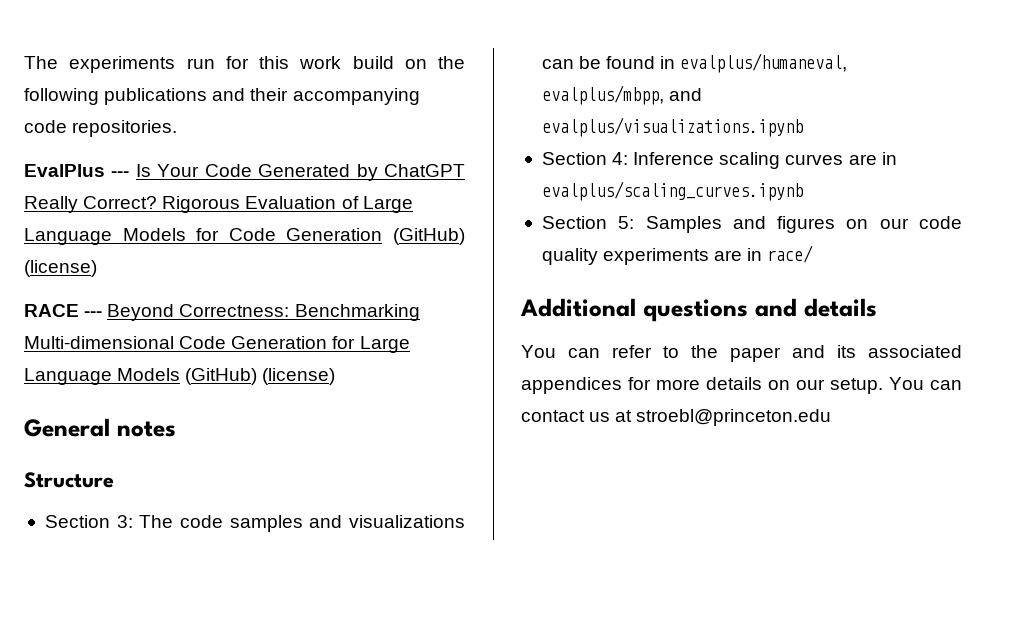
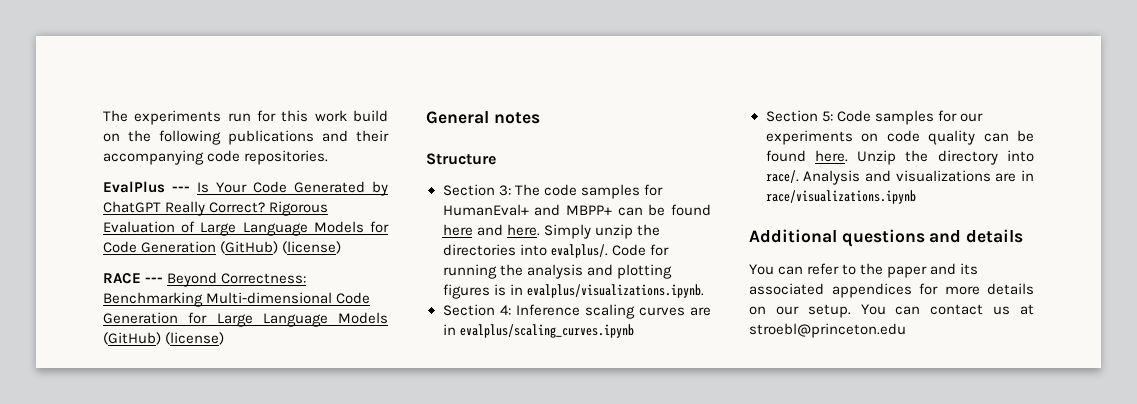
- Section 3: The code samples and visualizations can be found in evalplus/humaneval, evalplus/mbpp, and evalplus/visualizations.ipynb
+ Section 3: The code samples for HumanEval+ and MBPP+ can be found here and here. Simply unzip the directories into evalplus/. Code for running the analysis and plotting figures is in evalplus/visualizations.ipynb.
- Section 5: Samples and figures on our code quality experiments are in race/
+ Section 5: Code samples for our experiments on code quality can be found here. Unzip the directory into race/. Analysis and visualizations are in race/visualizations.ipynb

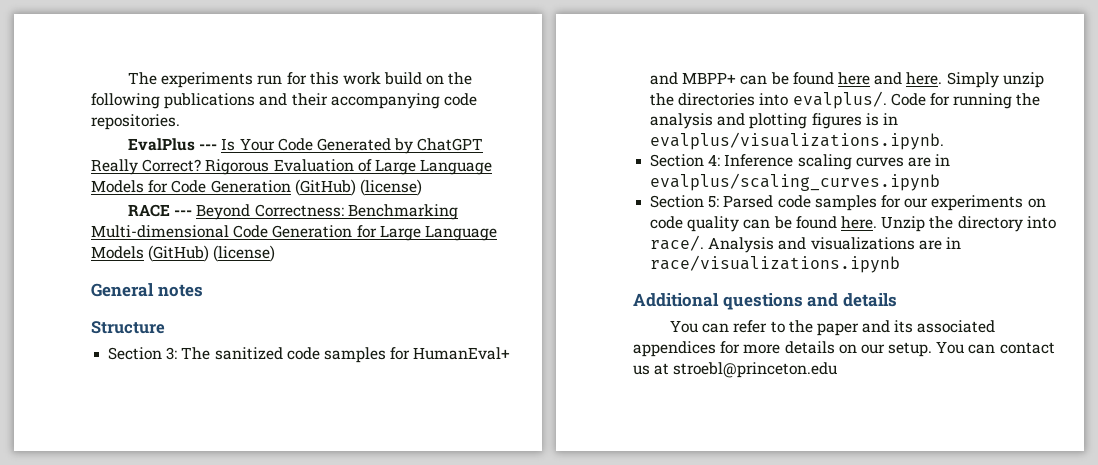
- Section 3: The code samples for HumanEval+ and MBPP+ can be found here and here.
+ Section 3: The sanitized code samples for HumanEval+ and MBPP+ can be found here and here.
- Section 5: Code samples for our experiments on code quality can be found here.
+ Section 5: Parsed code samples for our experiments on code quality can be found here.

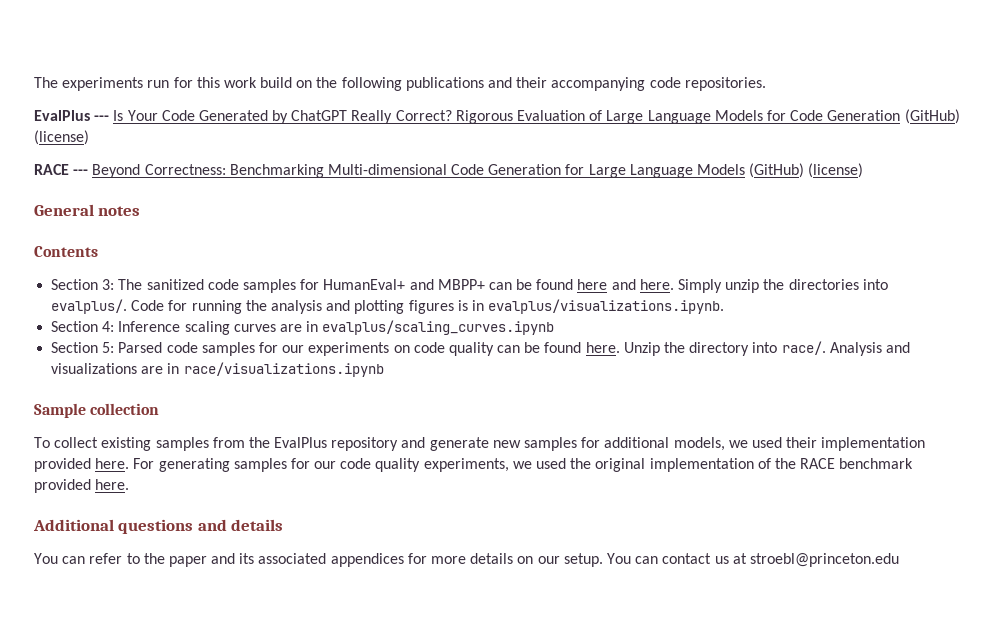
- Structure
+ Contents
+ Sample collection
+ To collect existing samples from the EvalPlus repository and generate new samples for additional models, we used their implementation provided here. For generating samples for our code quality experiments, we used the original implementation of the RACE benchmark provided here.

